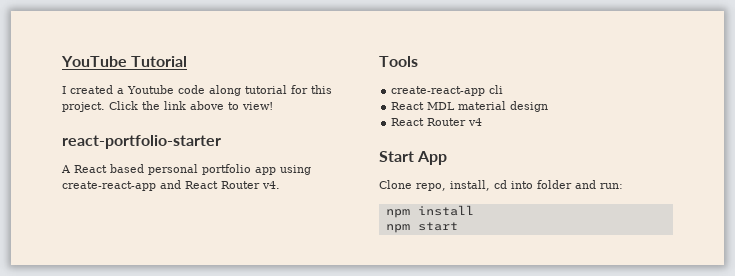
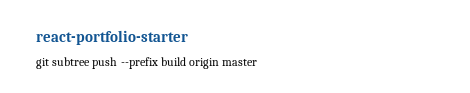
- YouTube Tutorial
- I created a Youtube code along tutorial for this project. Click the link above to view!
  react-portfolio-starter
- A React based personal portfolio app using create-react-app and React Router v4.
- Tools
- create-react-app cli
- React MDL material design
- React Router v4
- Start App
- Clone repo, install, cd into folder and run:
- npm install
- npm start
+ git subtree push --prefix build origin master

